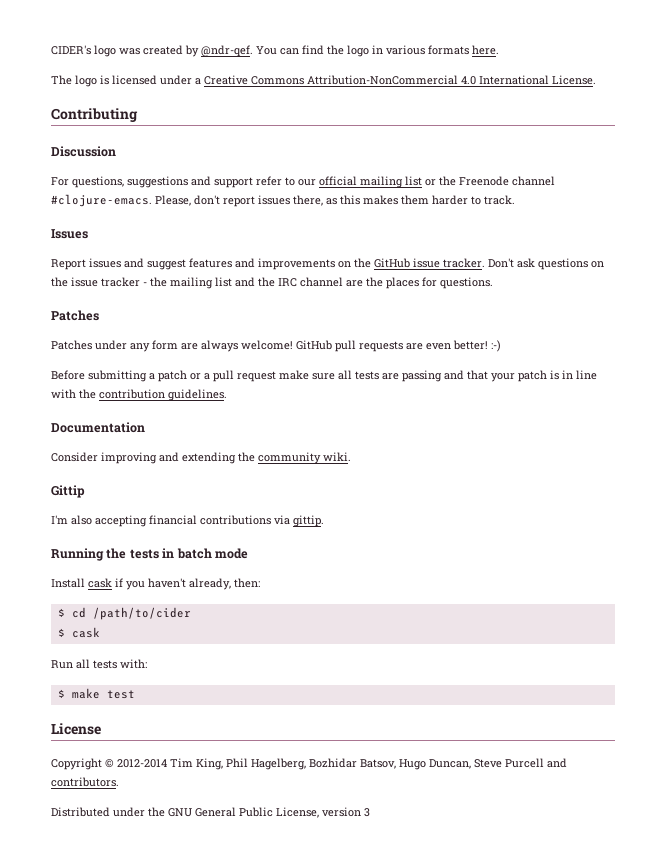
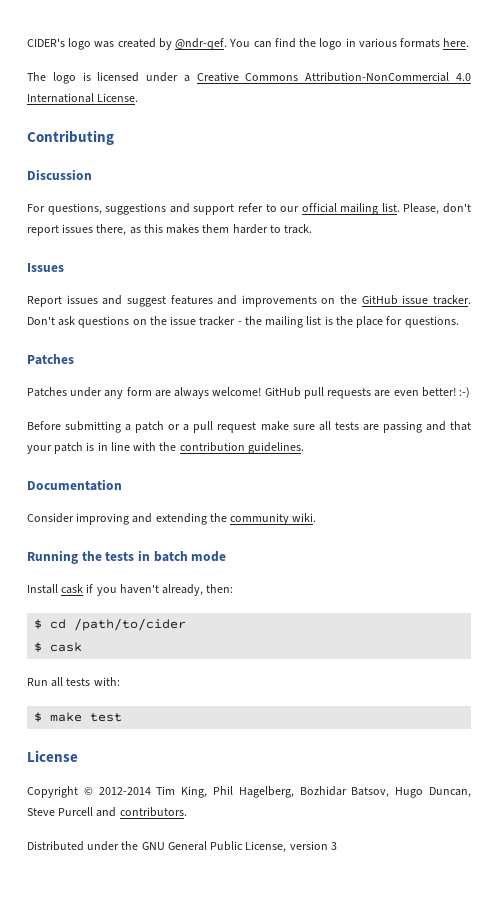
- For questions, suggestions and support refer to our official mailing list or the Freenode channel #clojure-emacs.
+ For questions, suggestions and support refer to our official mailing list.
- Don't ask questions on the issue tracker - the mailing list and the IRC channel are the places for questions.
+ Don't ask questions on the issue tracker - the mailing list is the place for questions.
- Gittip
- I'm also accepting financial contributions via gittip.

